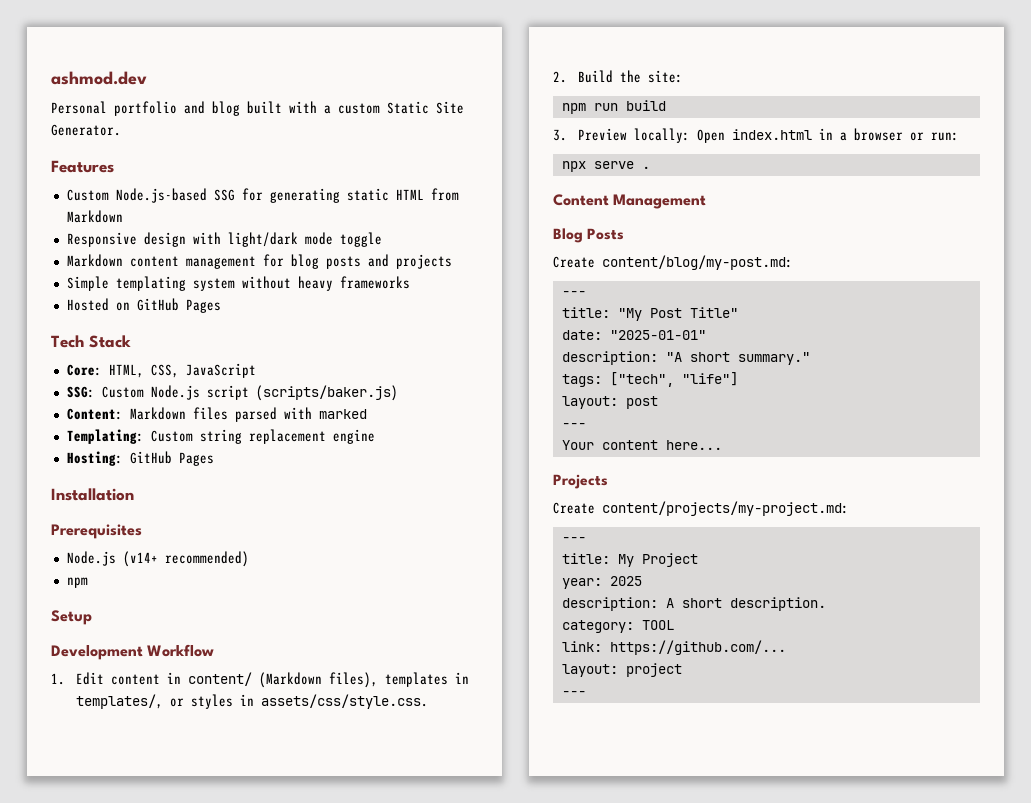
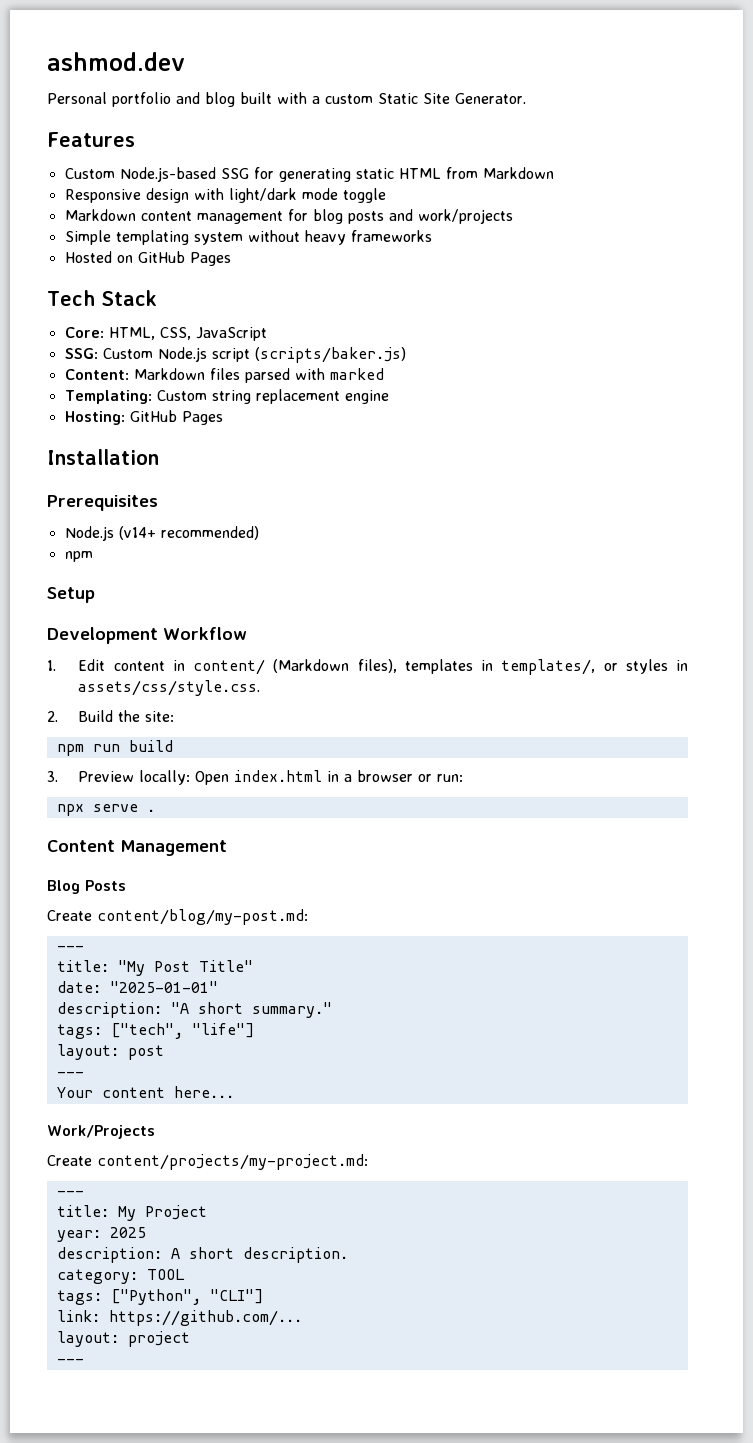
- Markdown content management for blog posts and projects
+ Markdown content management for blog posts and work/projects
- Projects
+ Work/Projects
+ tags: ["Python", "CLI"]

